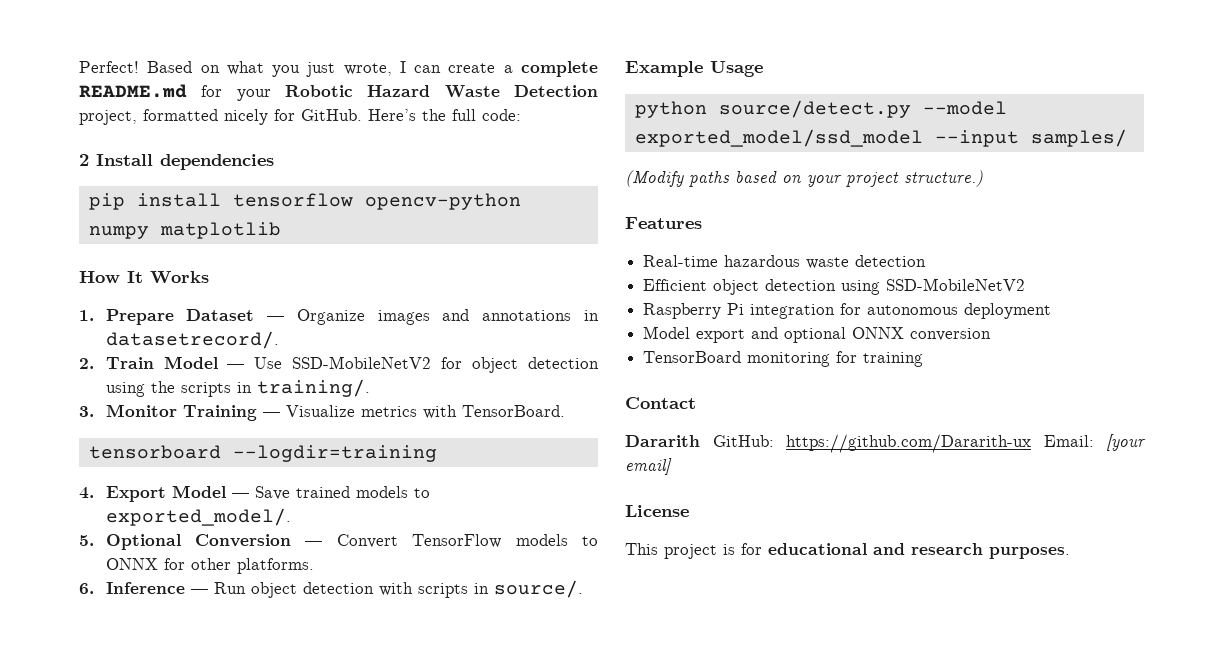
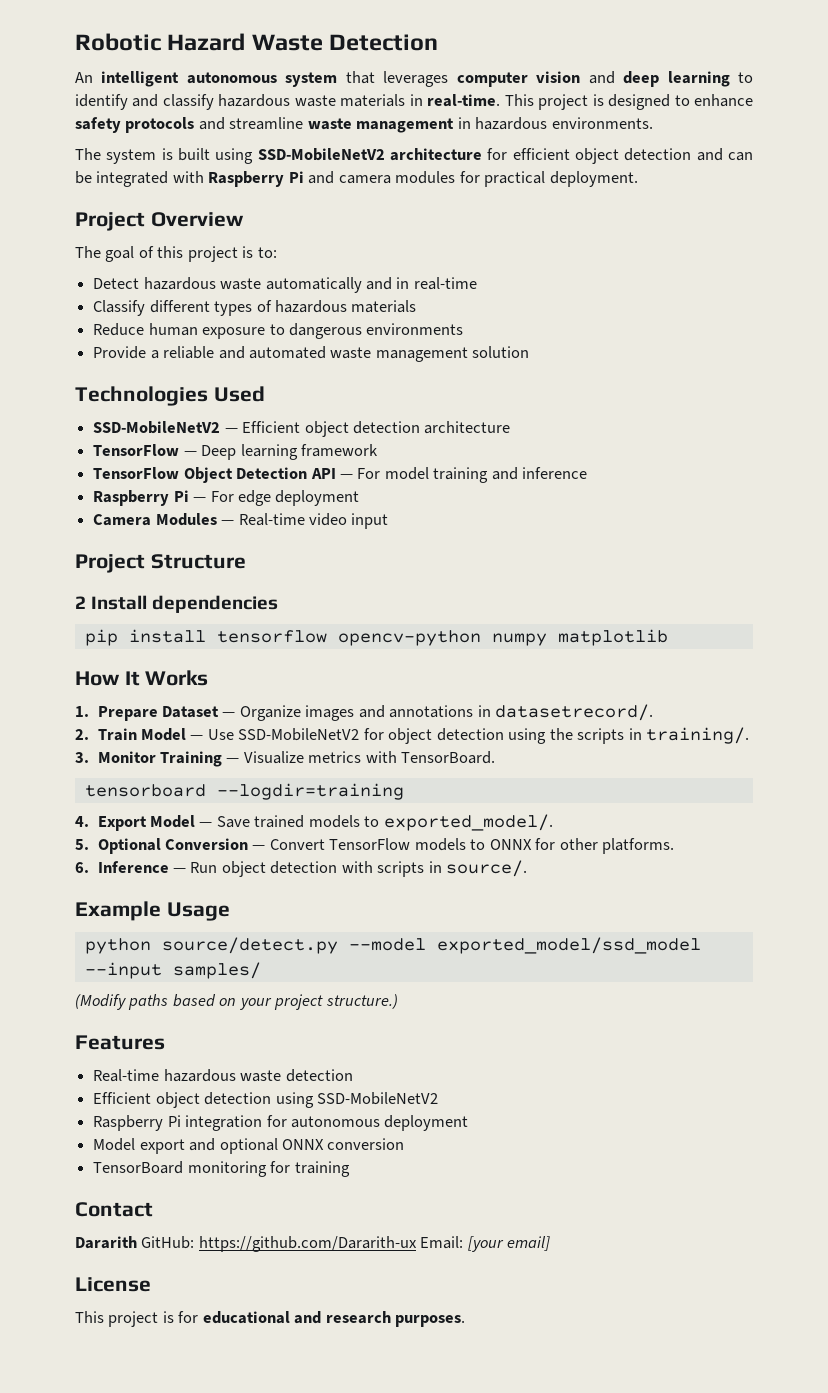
- Perfect! Based on what you just wrote, I can create a complete README.md for your Robotic Hazard Waste Detection project, formatted nicely for GitHub. Here’s the full code:
+ Robotic Hazard Waste Detection
+ An intelligent autonomous system that leverages computer vision and deep learning to identify and classify hazardous waste materials in real-time. This project is designed to enhance safety protocols and streamline waste management in hazardous environments.
+ The system is built using SSD-MobileNetV2 architecture for efficient object detection and can be integrated with Raspberry Pi and camera modules for practical deployment.
+ Project Overview
+ The goal of this project is to:
+ Detect hazardous waste automatically and in real-time
+ Classify different types of hazardous materials
+ Reduce human exposure to dangerous environments
+ Provide a reliable and automated waste management solution
+ Technologies Used
+ SSD-MobileNetV2 — Efficient object detection architecture
+ TensorFlow — Deep learning framework
+ TensorFlow Object Detection API — For model training and inference
+ Raspberry Pi — For edge deployment
+ Camera Modules — Real-time video input
+ Project Structure

